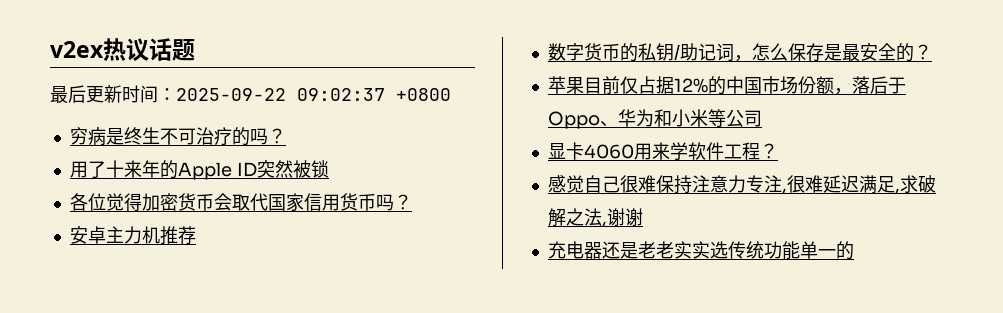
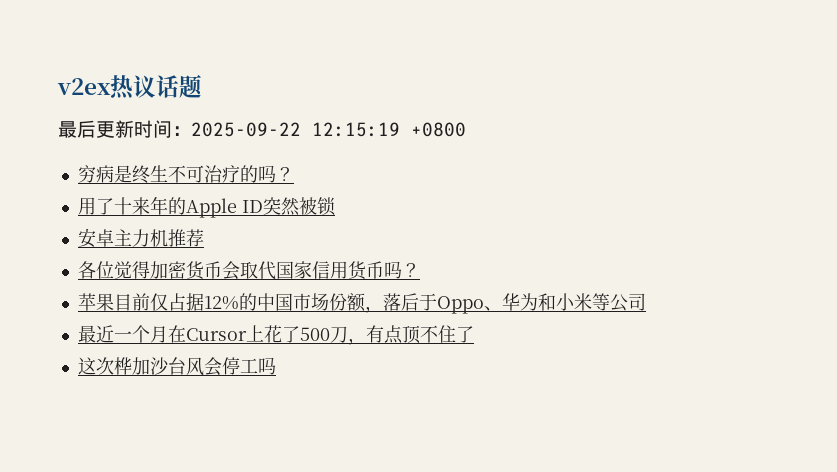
- 最后更新时间：2025-09-22 09:02:37 +0800
+ 最后更新时间：2025-09-22 12:15:19 +0800
+ 安卓主力机推荐
- 安卓主力机推荐
- 数字货币的私钥/助记词，怎么保存是最安全的？
- 显卡4060用来学软件工程？
- 感觉自己很难保持注意力专注,很难延迟满足,求破解之法,谢谢
- 充电器还是老老实实选传统功能单一的
+ 最近一个月在Cursor上花了500刀，有点顶不住了
+ 这次桦加沙台风会停工吗

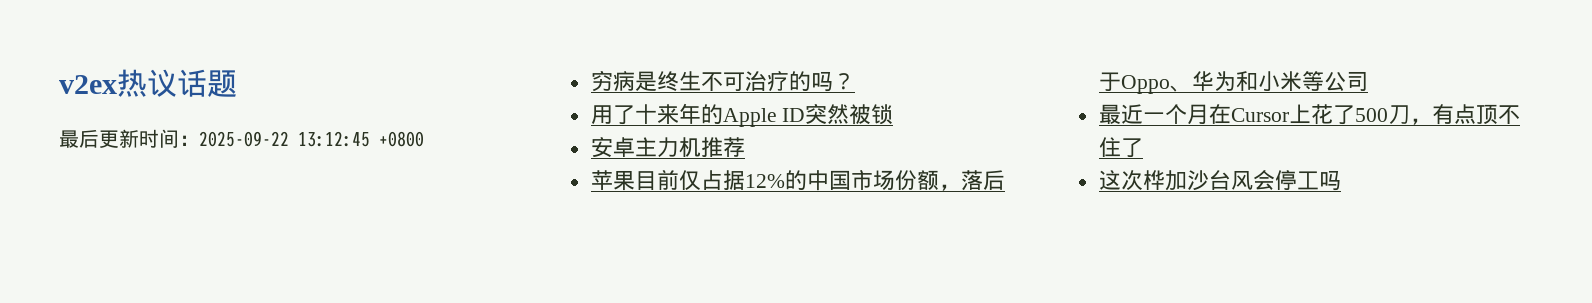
- 最后更新时间：2025-09-22 12:15:19 +0800
+ 最后更新时间：2025-09-22 13:12:45 +0800
- 各位觉得加密货币会取代国家信用货币吗？

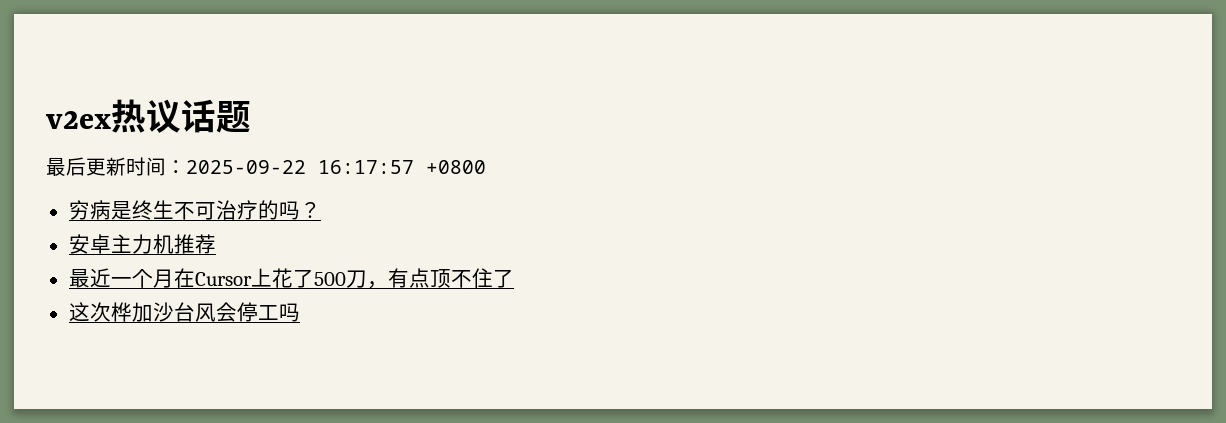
- 最后更新时间：2025-09-22 13:12:45 +0800
+ 最后更新时间：2025-09-22 16:17:57 +0800
- 用了十来年的Apple ID突然被锁
  安卓主力机推荐
- 苹果目前仅占据12%的中国市场份额，落后于Oppo、华为和小米等公司

